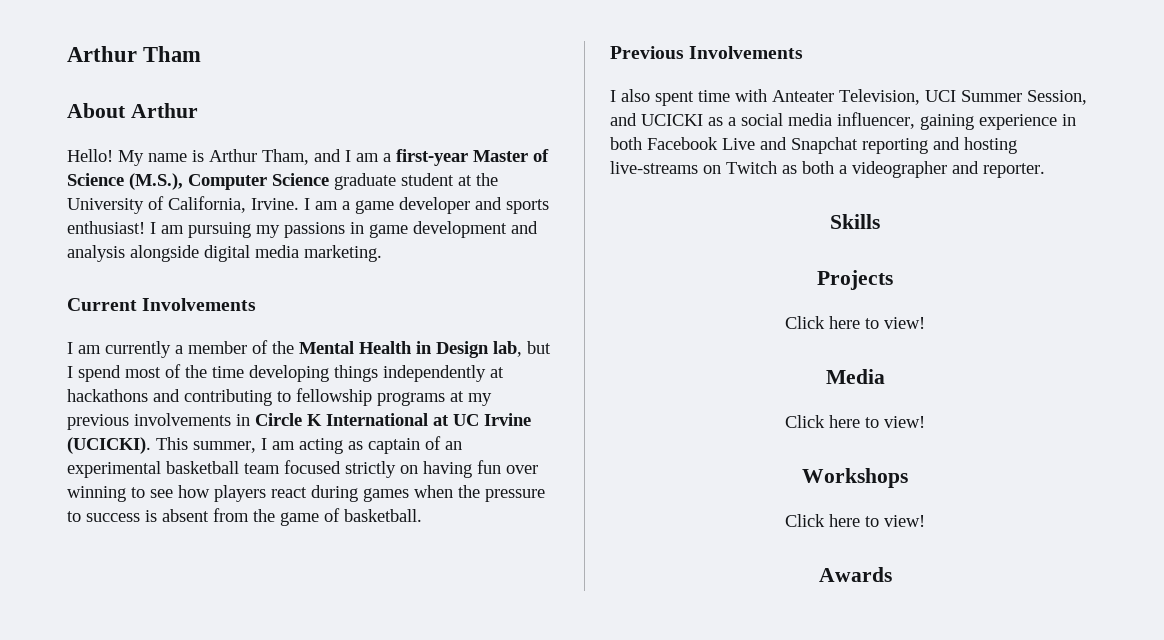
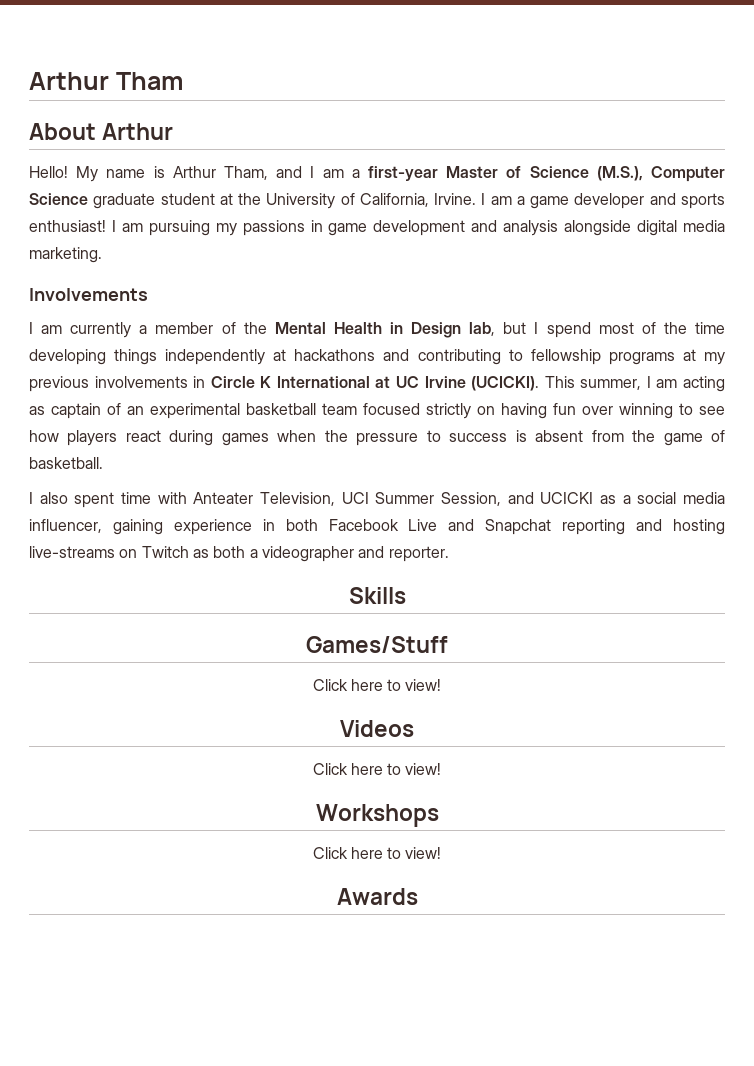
- Current Involvements
+ Involvements
- Previous Involvements
- Projects
+ Games/Stuff
  Click here to view!
- Media
+ Videos

